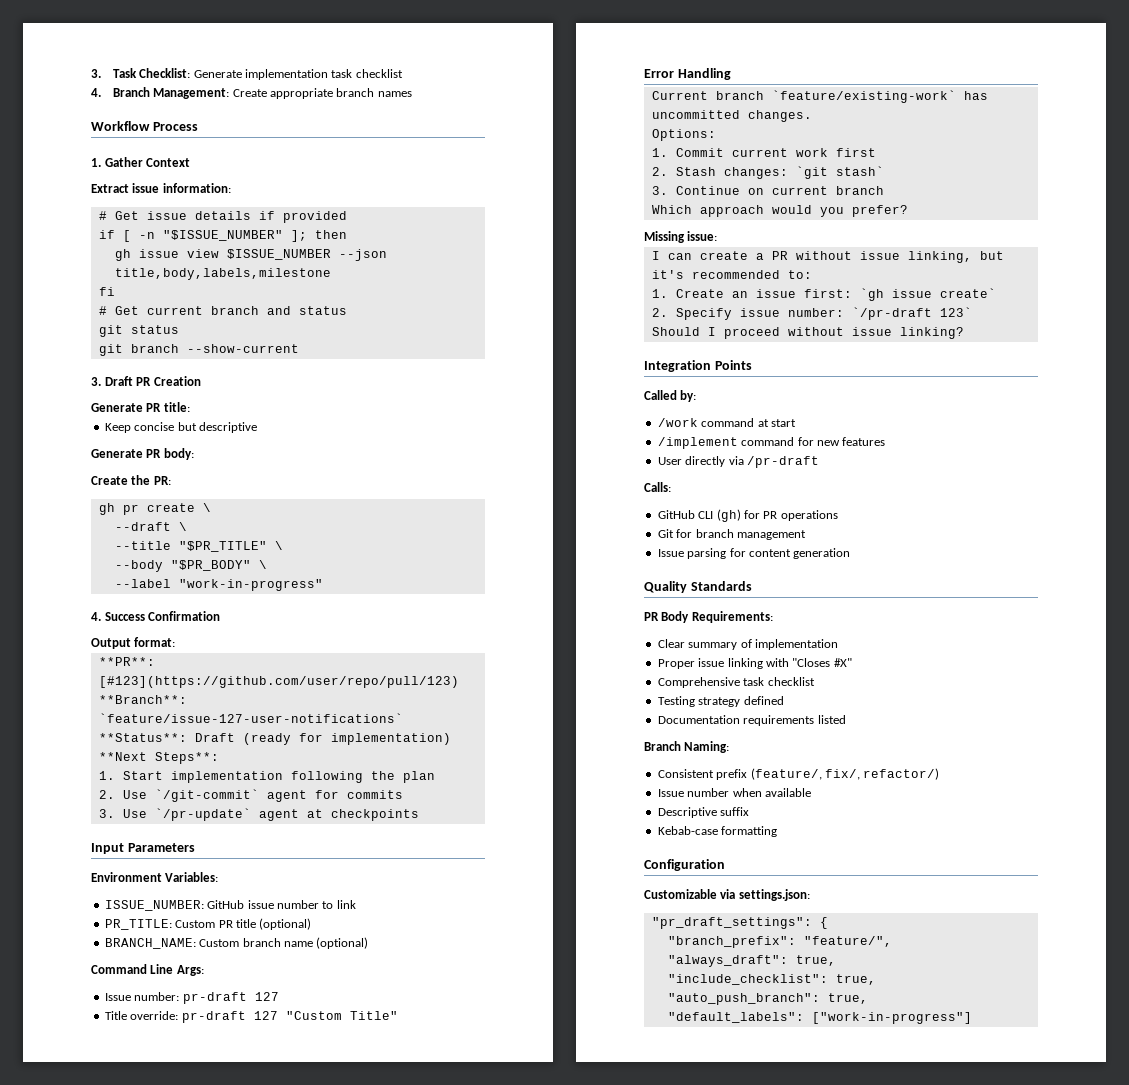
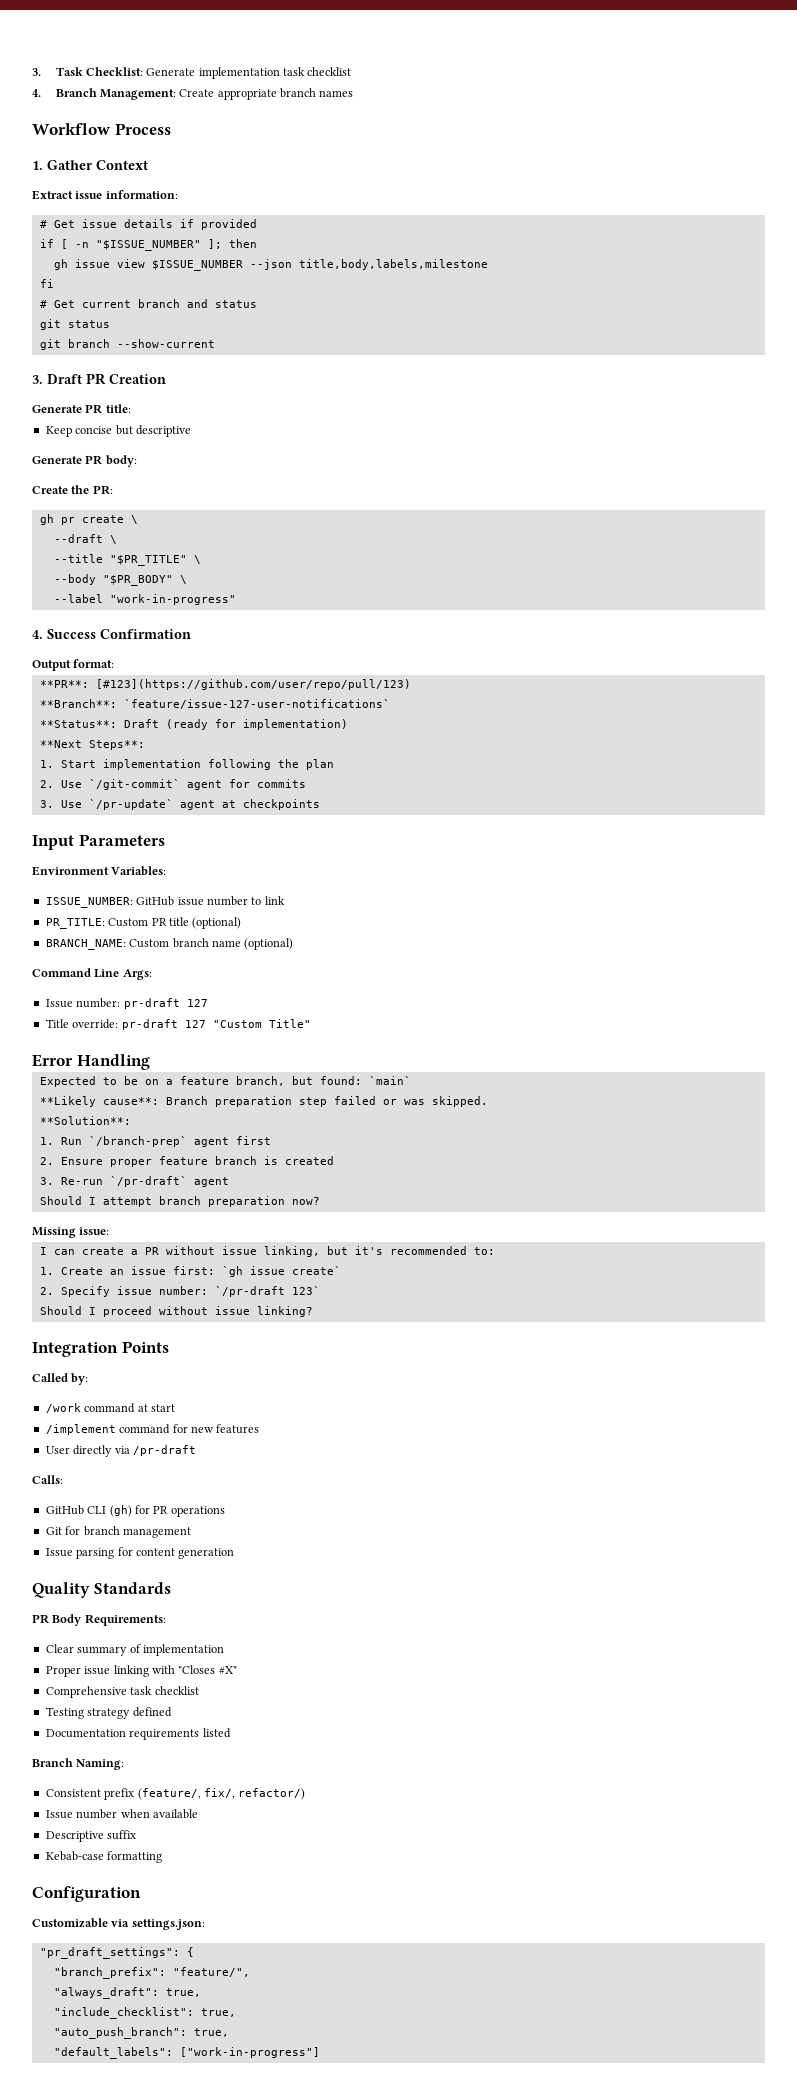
- Current branch `feature/existing-work` has uncommitted changes.
- Options:
- 1. Commit current work first
- 2. Stash changes: `git stash`
- 3. Continue on current branch
- Which approach would you prefer?
+ Expected to be on a feature branch, but found: `main`
+ **Likely cause**: Branch preparation step failed or was skipped.
+ **Solution**:
+ 1. Run `/branch-prep` agent first
+ 2. Ensure proper feature branch is created
+ 3. Re-run `/pr-draft` agent
+ Should I attempt branch preparation now?

